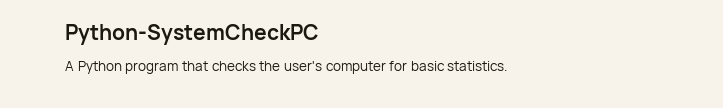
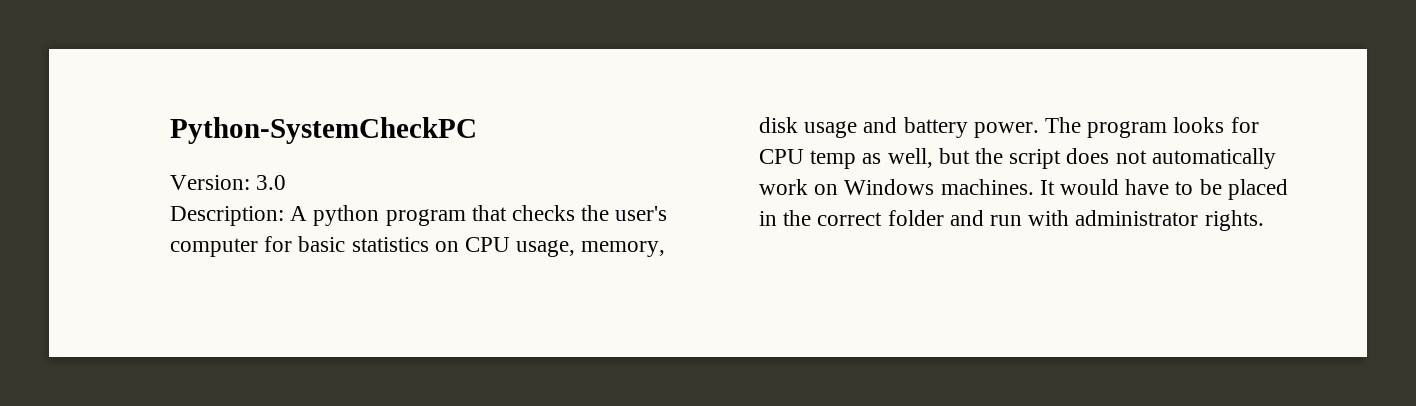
- A Python program that checks the user's computer for basic statistics.
+ Version: 3.0
+ Description: A python program that checks the user's computer for basic statistics on CPU usage, memory, disk usage and battery power. The program looks for CPU temp as well, but the script does not automatically work on Windows machines. It would have to be placed in the correct folder and run with administrator rights.

